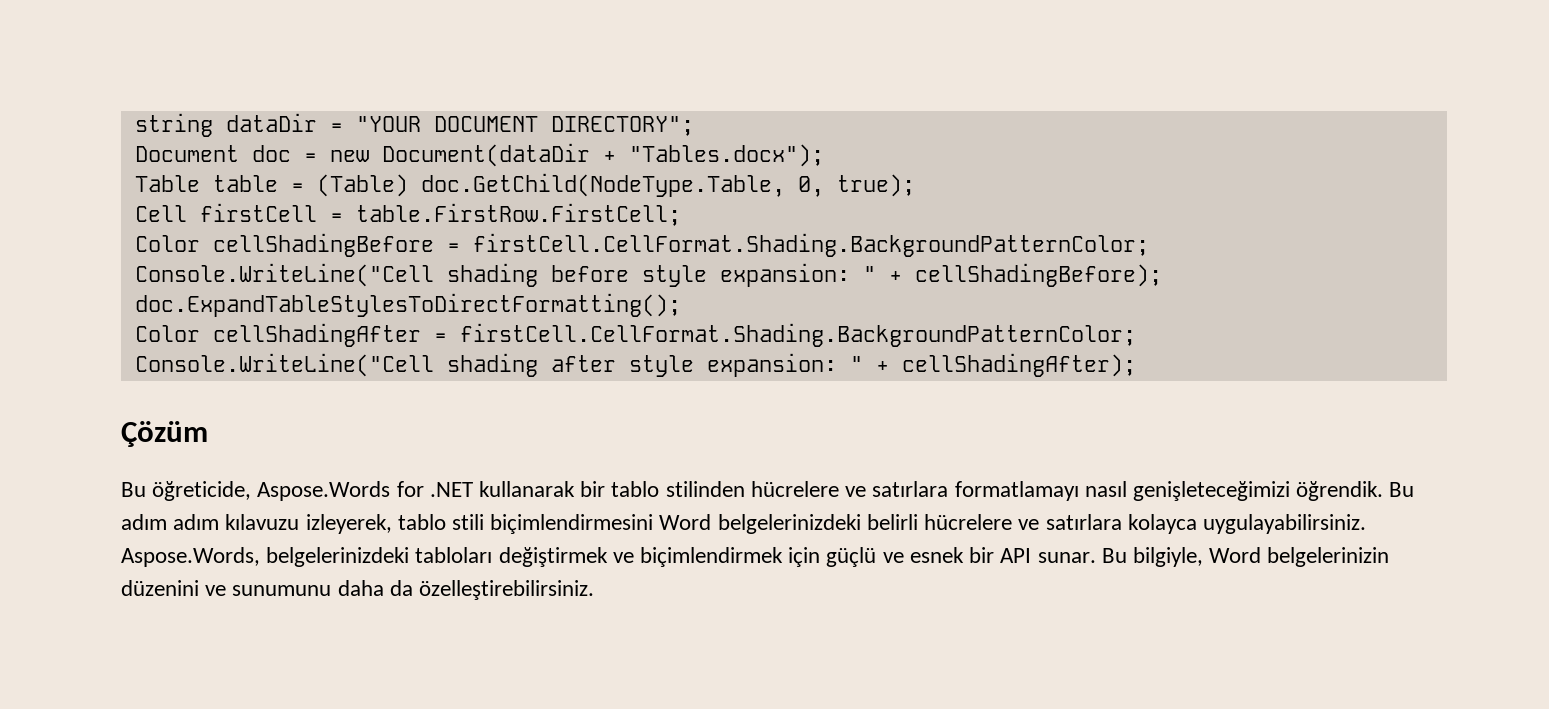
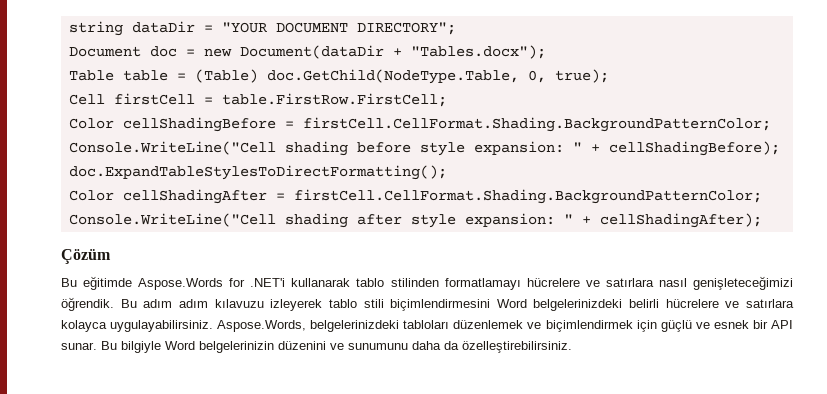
- Bu öğreticide, Aspose.Words for .NET kullanarak bir tablo stilinden hücrelere ve satırlara formatlamayı nasıl genişleteceğimizi öğrendik.
+ Bu eğitimde Aspose.Words for .NET'i kullanarak tablo stilinden formatlamayı hücrelere ve satırlara nasıl genişleteceğimizi öğrendik.
- Bu adım adım kılavuzu izleyerek, tablo stili biçimlendirmesini Word belgelerinizdeki belirli hücrelere ve satırlara kolayca uygulayabilirsiniz.
+ Bu adım adım kılavuzu izleyerek tablo stili biçimlendirmesini Word belgelerinizdeki belirli hücrelere ve satırlara kolayca uygulayabilirsiniz.
- Aspose.Words, belgelerinizdeki tabloları değiştirmek ve biçimlendirmek için güçlü ve esnek bir API sunar.
+ Aspose.Words, belgelerinizdeki tabloları düzenlemek ve biçimlendirmek için güçlü ve esnek bir API sunar.
- Bu bilgiyle, Word belgelerinizin düzenini ve sunumunu daha da özelleştirebilirsiniz.
+ Bu bilgiyle Word belgelerinizin düzenini ve sunumunu daha da özelleştirebilirsiniz.

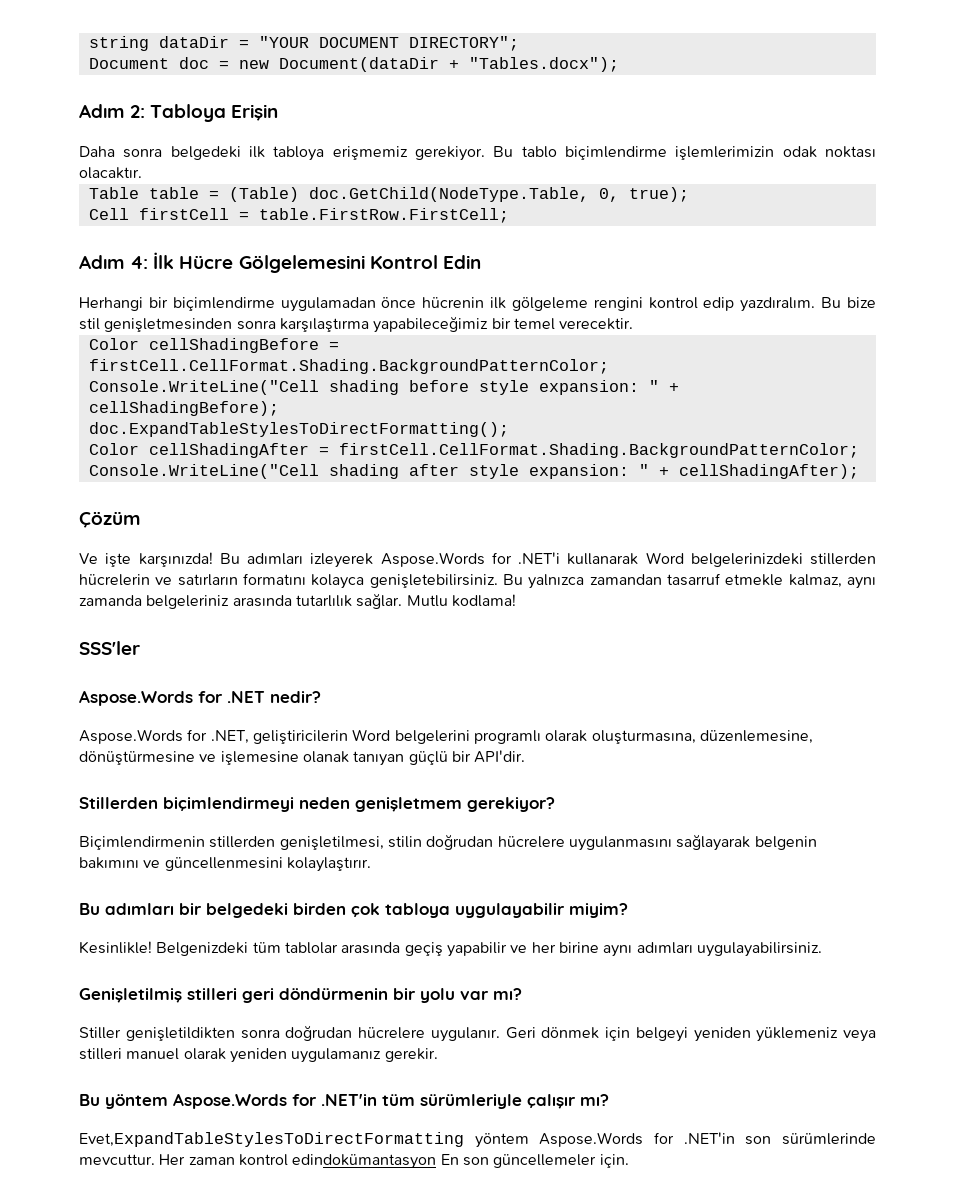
+ Adım 2: Tabloya Erişin
+ Daha sonra belgedeki ilk tabloya erişmemiz gerekiyor. Bu tablo biçimlendirme işlemlerimizin odak noktası olacaktır.
+ Adım 4: İlk Hücre Gölgelemesini Kontrol Edin
+ Herhangi bir biçimlendirme uygulamadan önce hücrenin ilk gölgeleme rengini kontrol edip yazdıralım. Bu bize stil genişletmesinden sonra karşılaştırma yapabileceğimiz bir temel verecektir.
- Bu eğitimde Aspose.Words for .NET'i kullanarak tablo stilinden formatlamayı hücrelere ve satırlara nasıl genişleteceğimizi öğrendik. Bu adım adım kılavuzu izleyerek tablo stili biçimlendirmesini Word belgelerinizdeki belirli hücrelere ve satırlara kolayca uygulayabilirsiniz. Aspose.Words, belgelerinizdeki tabloları düzenlemek ve biçimlendirmek için güçlü ve esnek bir API sunar. Bu bilgiyle Word belgelerinizin düzenini ve sunumunu daha da özelleştirebilirsiniz.
+ Ve işte karşınızda! Bu adımları izleyerek Aspose.Words for .NET'i kullanarak Word belgelerinizdeki stillerden hücrelerin ve satırların formatını kolayca genişletebilirsiniz. Bu yalnızca zamandan tasarruf etmekle kalmaz, aynı zamanda belgeleriniz arasında tutarlılık sağlar. Mutlu kodlama!
+ SSS'ler
+ Aspose.Words for .NET nedir?
+ Aspose.Words for .NET, geliştiricilerin Word belgelerini programlı olarak oluşturmasına, düzenlemesine, dönüştürmesine ve işlemesine olanak tanıyan güçlü bir API'dir.
+ Stillerden biçimlendirmeyi neden genişletmem gerekiyor?
+ Biçimlendirmenin stillerden genişletilmesi, stilin doğrudan hücrelere uygulanmasını sağlayarak belgenin bakımını ve güncellenmesini kolaylaştırır.
+ Bu adımları bir belgedeki birden çok tabloya uygulayabilir miyim?
+ Kesinlikle! Belgenizdeki tüm tablolar arasında geçiş yapabilir ve her birine aynı adımları uygulayabilirsiniz.
+ Genişletilmiş stilleri geri döndürmenin bir yolu var mı?
+ Stiller genişletildikten sonra doğrudan hücrelere uygulanır. Geri dönmek için belgeyi yeniden yüklemeniz veya stilleri manuel olarak yeniden uygulamanız gerekir.
+ Bu yöntem Aspose.Words for .NET'in tüm sürümleriyle çalışır mı?
+ Evet,ExpandTableStylesToDirectFormatting yöntem Aspose.Words for .NET'in son sürümlerinde mevcuttur. Her zaman kontrol edindokümantasyon En son güncellemeler için.

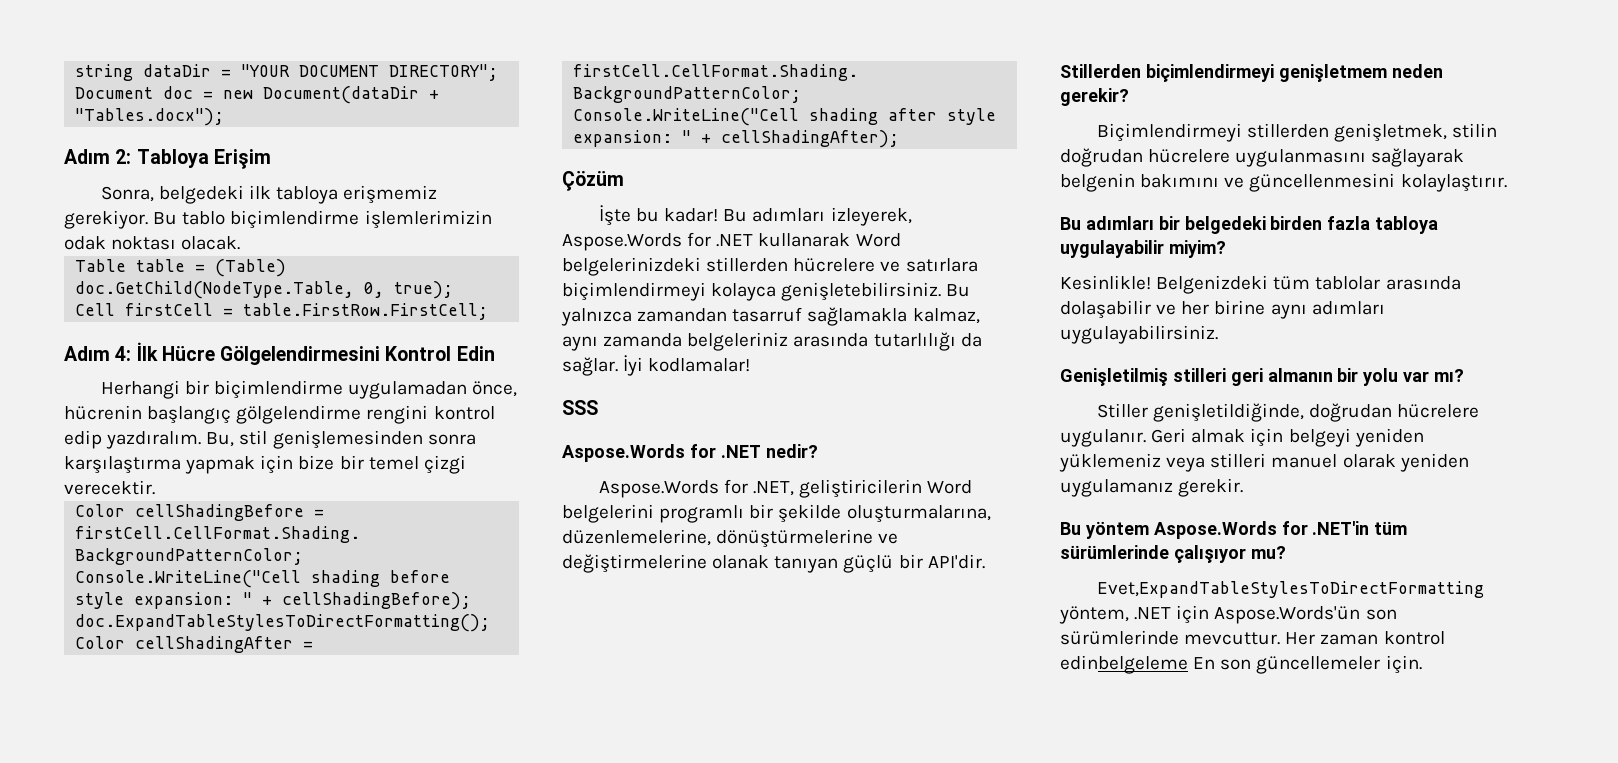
- Adım 2: Tabloya Erişin
- Daha sonra belgedeki ilk tabloya erişmemiz gerekiyor.
+ Adım 2: Tabloya Erişim
+ Sonra, belgedeki ilk tabloya erişmemiz gerekiyor.
- Bu tablo biçimlendirme işlemlerimizin odak noktası olacaktır.
+ Bu tablo biçimlendirme işlemlerimizin odak noktası olacak.
- Adım 4: İlk Hücre Gölgelemesini Kontrol Edin
+ Adım 4: İlk Hücre Gölgelendirmesini Kontrol Edin
- Herhangi bir biçimlendirme uygulamadan önce hücrenin ilk gölgeleme rengini kontrol edip yazdıralım. Bu bize stil genişletmesinden sonra karşılaştırma yapabileceğimiz bir temel verecektir.
+ Herhangi bir biçimlendirme uygulamadan önce, hücrenin başlangıç gölgelendirme rengini kontrol edip yazdıralım. Bu, stil genişlemesinden sonra karşılaştırma yapmak için bize bir temel çizgi verecektir.
- Ve işte karşınızda! Bu adımları izleyerek Aspose.Words for .NET'i kullanarak Word belgelerinizdeki stillerden hücrelerin ve satırların formatını kolayca genişletebilirsiniz.
+ İşte bu kadar! Bu adımları izleyerek, Aspose.Words for .NET kullanarak Word belgelerinizdeki stillerden hücrelere ve satırlara biçimlendirmeyi kolayca genişletebilirsiniz.
- Bu yalnızca zamandan tasarruf etmekle kalmaz, aynı zamanda belgeleriniz arasında tutarlılık sağlar. Mutlu kodlama!
- SSS'ler
+ Bu yalnızca zamandan tasarruf sağlamakla kalmaz, aynı zamanda belgeleriniz arasında tutarlılığı da sağlar. İyi kodlamalar!
+ SSS
- Aspose.Words for .NET, geliştiricilerin Word belgelerini programlı olarak oluşturmasına, düzenlemesine, dönüştürmesine ve işlemesine olanak tanıyan güçlü bir API'dir.
+ Aspose.Words for .NET, geliştiricilerin Word belgelerini programlı bir şekilde oluşturmalarına, düzenlemelerine, dönüştürmelerine ve değiştirmelerine olanak tanıyan güçlü bir API'dir.
- Stillerden biçimlendirmeyi neden genişletmem gerekiyor?
- Biçimlendirmenin stillerden genişletilmesi, stilin doğrudan hücrelere uygulanmasını sağlayarak belgenin bakımını ve güncellenmesini kolaylaştırır.
+ Stillerden biçimlendirmeyi genişletmem neden gerekir?
+ Biçimlendirmeyi stillerden genişletmek, stilin doğrudan hücrelere uygulanmasını sağlayarak belgenin bakımını ve güncellenmesini kolaylaştırır.
- Bu adımları bir belgedeki birden çok tabloya uygulayabilir miyim?
+ Bu adımları bir belgedeki birden fazla tabloya uygulayabilir miyim?
- Belgenizdeki tüm tablolar arasında geçiş yapabilir ve her birine aynı adımları uygulayabilirsiniz.
+ Belgenizdeki tüm tablolar arasında dolaşabilir ve her birine aynı adımları uygulayabilirsiniz.
- Genişletilmiş stilleri geri döndürmenin bir yolu var mı?
+ Genişletilmiş stilleri geri almanın bir yolu var mı?
- Stiller genişletildikten sonra doğrudan hücrelere uygulanır.
+ Stiller genişletildiğinde, doğrudan hücrelere uygulanır.
- Geri dönmek için belgeyi yeniden yüklemeniz veya stilleri manuel olarak yeniden uygulamanız gerekir.
+ Geri almak için belgeyi yeniden yüklemeniz veya stilleri manuel olarak yeniden uygulamanız gerekir.
- Bu yöntem Aspose.Words for .NET'in tüm sürümleriyle çalışır mı?
- Evet,ExpandTableStylesToDirectFormatting yöntem Aspose.Words for .NET'in son sürümlerinde mevcuttur.
+ Bu yöntem Aspose.Words for .NET'in tüm sürümlerinde çalışıyor mu?
+ Evet,ExpandTableStylesToDirectFormatting yöntem, .NET için Aspose.Words'ün son sürümlerinde mevcuttur.
- Her zaman kontrol edindokümantasyon En son güncellemeler için.
+ Her zaman kontrol edinbelgeleme En son güncellemeler için.

